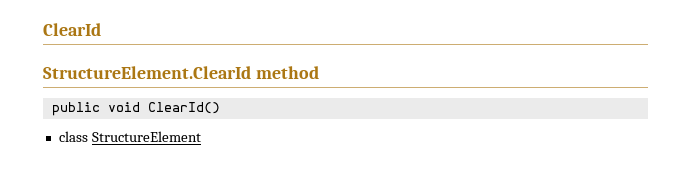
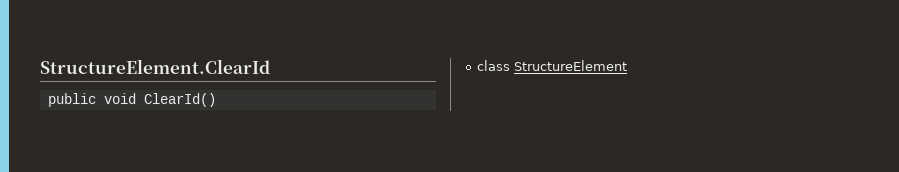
- ClearId
- StructureElement.ClearId method
+ StructureElement.ClearId

